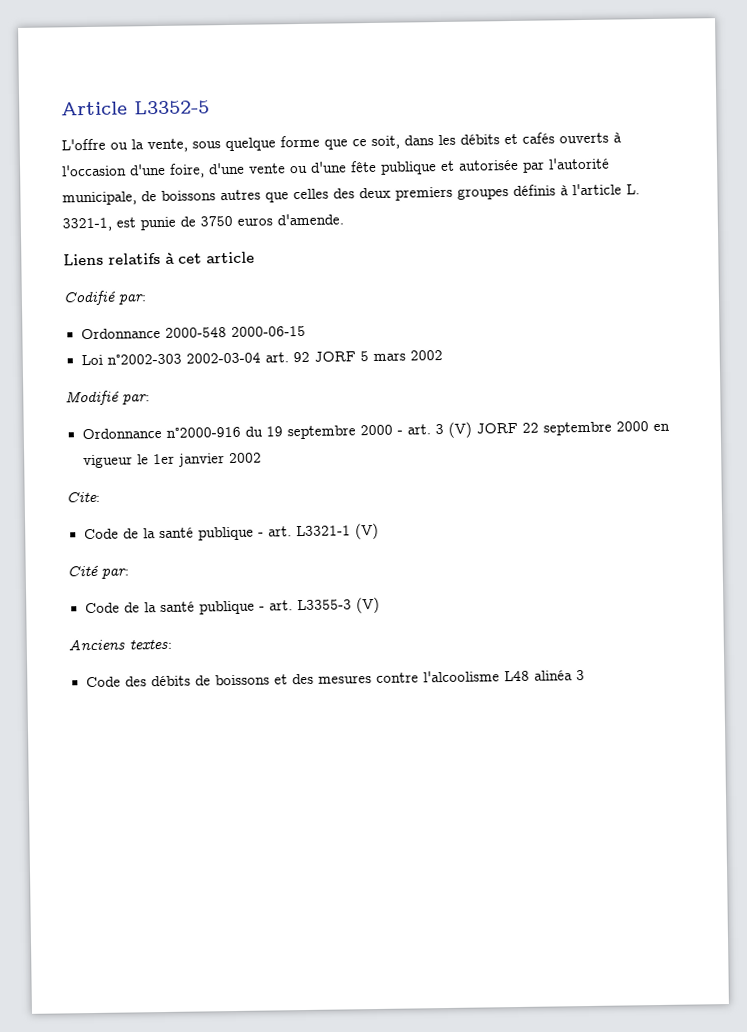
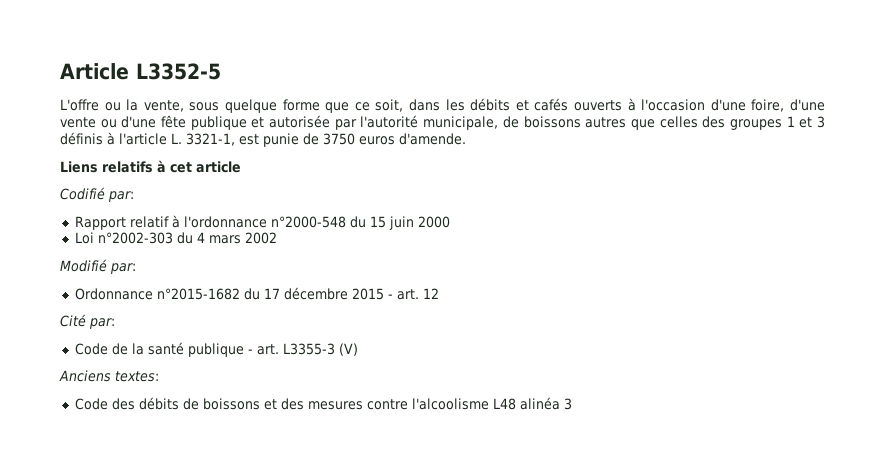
- L'offre ou la vente, sous quelque forme que ce soit, dans les débits et cafés ouverts à l'occasion d'une foire, d'une vente ou d'une fête publique et autorisée par l'autorité municipale, de boissons autres que celles des deux premiers groupes définis à l'article L. 3321-1, est punie de 3750 euros d'amende.
+ L'offre ou la vente, sous quelque forme que ce soit, dans les débits et cafés ouverts à l'occasion d'une foire, d'une vente ou d'une fête publique et autorisée par l'autorité municipale, de boissons autres que celles des groupes 1 et 3 définis à l'article L. 3321-1, est punie de 3750 euros d'amende.
- Ordonnance 2000-548 2000-06-15
- Loi n°2002-303 2002-03-04 art. 92 JORF 5 mars 2002
+ Rapport relatif à l'ordonnance n°2000-548 du 15 juin 2000
+ Loi n°2002-303 du 4 mars 2002
- Ordonnance n°2000-916 du 19 septembre 2000 - art. 3 (V) JORF 22 septembre 2000 en vigueur le 1er janvier 2002
- Cite:
- Code de la santé publique - art. L3321-1 (V)
+ Ordonnance n°2015-1682 du 17 décembre 2015 - art. 12

